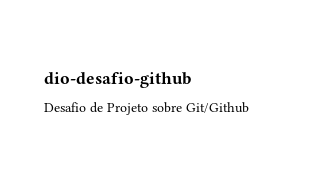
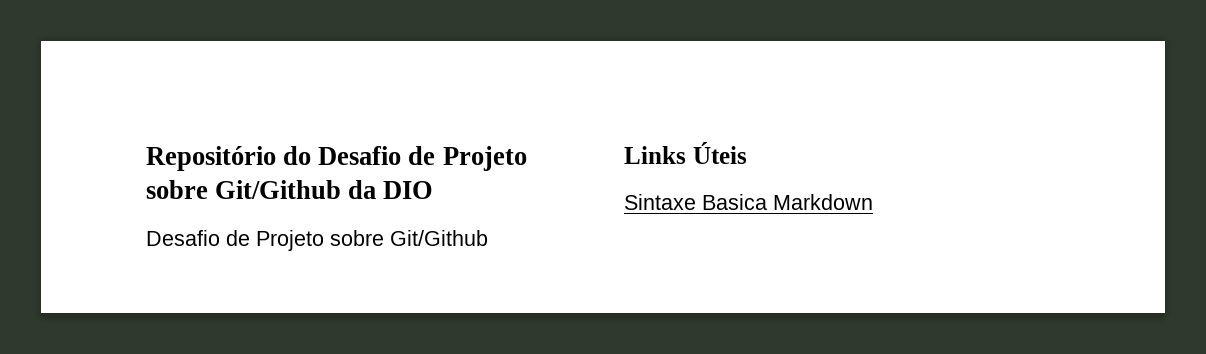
- dio-desafio-github
+ Repositório do Desafio de Projeto sobre Git/Github da DIO
  Desafio de Projeto sobre Git/Github
+ Links Úteis
+ Sintaxe Basica Markdown

